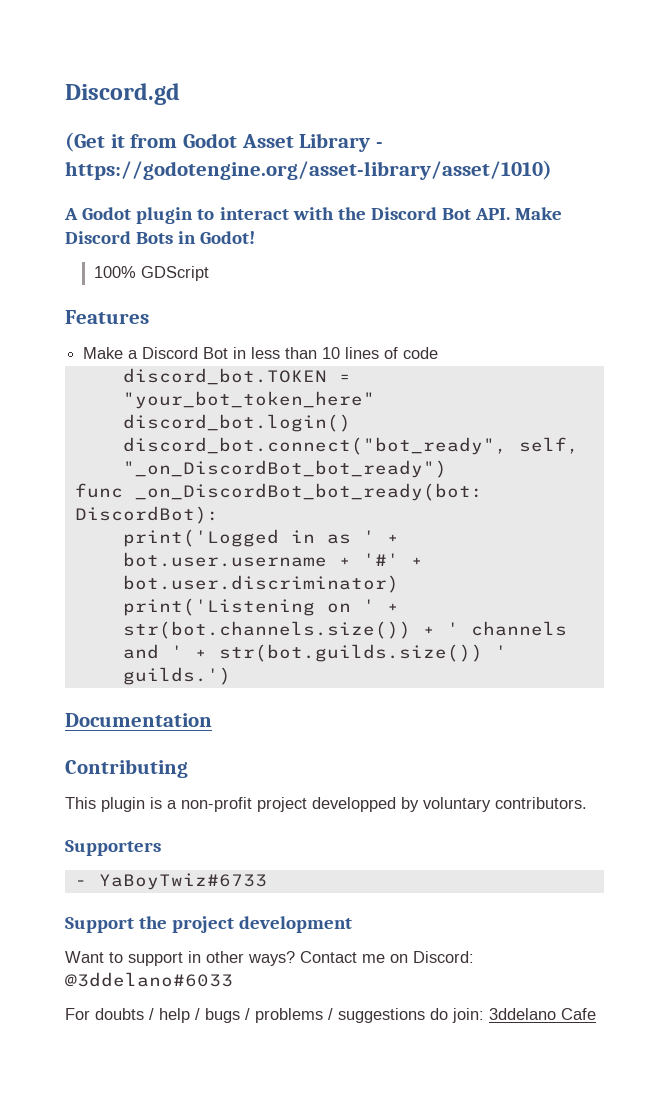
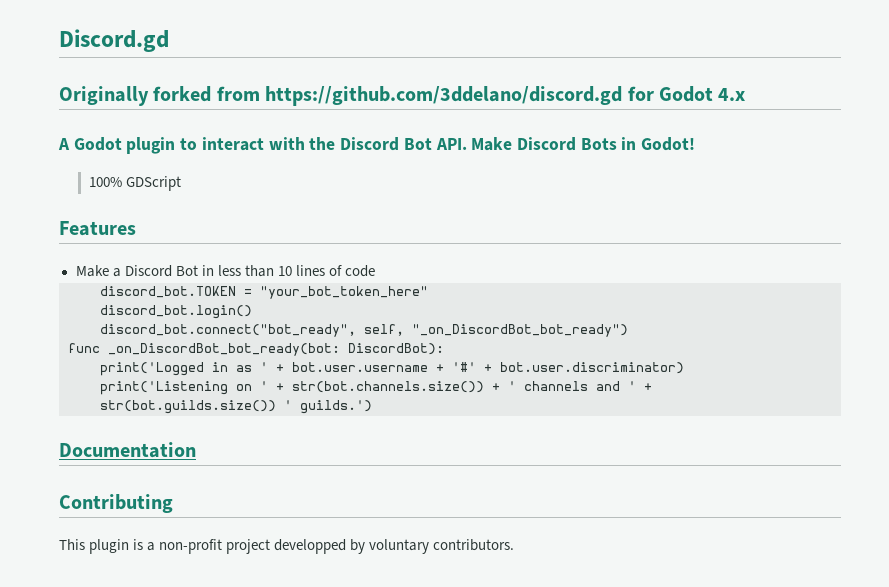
- (Get it from Godot Asset Library - https://godotengine.org/asset-library/asset/1010)
+ Originally forked from https://github.com/3ddelano/discord.gd for Godot 4.x
- Supporters
- - YaBoyTwiz#6733
- Support the project development
- Want to support in other ways? Contact me on Discord: @3ddelano#6033
- For doubts / help / bugs / problems / suggestions do join: 3ddelano Cafe

